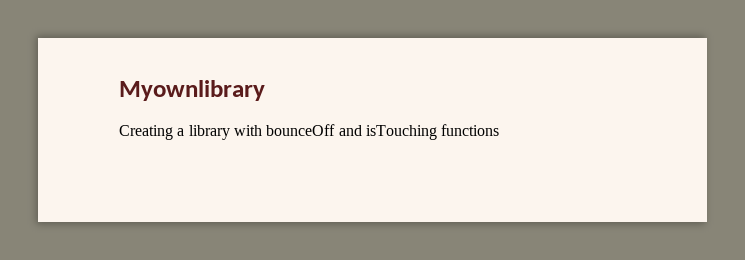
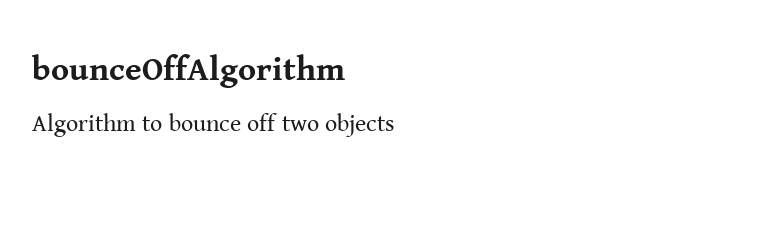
- Myownlibrary
- Creating a library with bounceOff and isTouching functions
+ bounceOffAlgorithm
+ Algorithm to bounce off two objects

